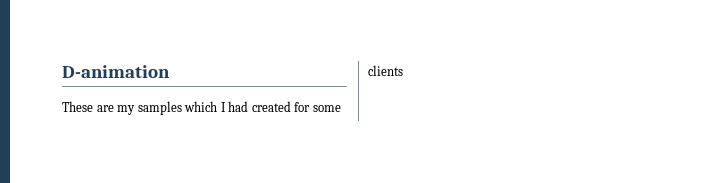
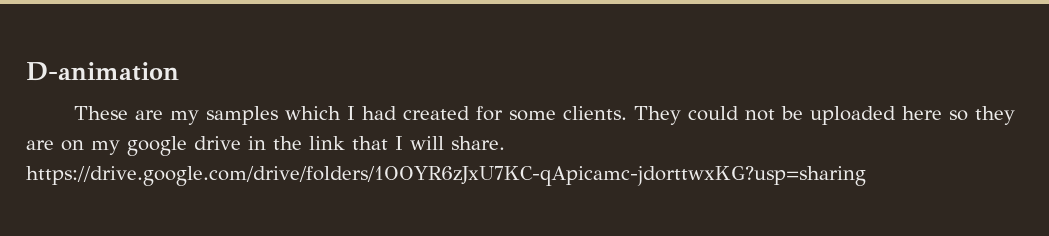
- These are my samples which I had created for some clients
+ These are my samples which I had created for some clients. They could not be uploaded here so they are on my google drive in the link that I will share. https://drive.google.com/drive/folders/1OOYR6zJxU7KC-qApicamc-jdorttwxKG?usp=sharing

